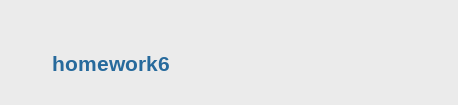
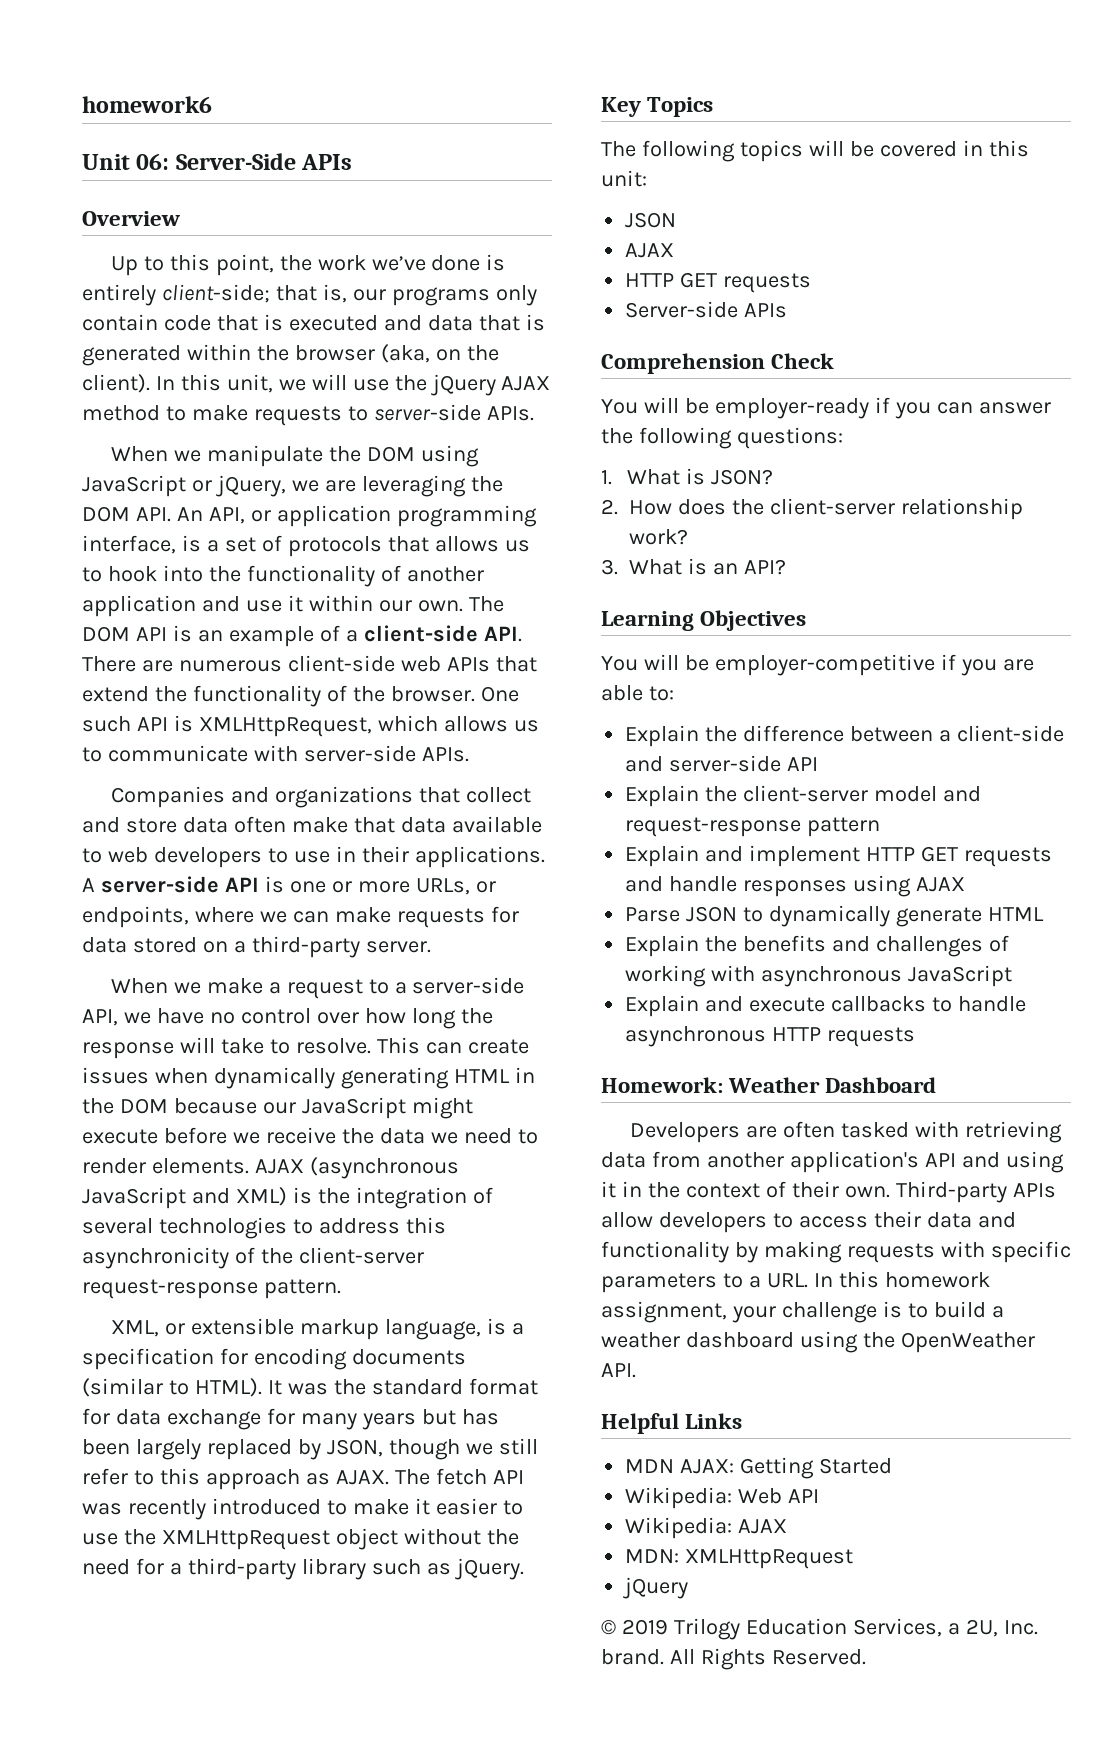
+ Unit 06: Server-Side APIs
+ Overview
+ Up to this point, the work we’ve done is entirely client-side; that is, our programs only contain code that is executed and data that is generated within the browser (aka, on the client). In this unit, we will use the jQuery AJAX method to make requests to server-side APIs.
+ When we manipulate the DOM using JavaScript or jQuery, we are leveraging the DOM API. An API, or application programming interface, is a set of protocols that allows us to hook into the functionality of another application and use it within our own. The DOM API is an example of a client-side API. There are numerous client-side web APIs that extend the functionality of the browser. One such API is XMLHttpRequest, which allows us to communicate with server-side APIs.
+ Companies and organizations that collect and store data often make that data available to web developers to use in their applications. A server-side API is one or more URLs, or endpoints, where we can make requests for data stored on a third-party server.
+ When we make a request to a server-side API, we have no control over how long the response will take to resolve. This can create issues when dynamically generating HTML in the DOM because our JavaScript might execute before we receive the data we need to render elements. AJAX (asynchronous JavaScript and XML) is the integration of several technologies to address this asynchronicity of the client-server request-response pattern.
+ XML, or extensible markup language, is a specification for encoding documents (similar to HTML). It was the standard format for data exchange for many years but has been largely replaced by JSON, though we still refer to this approach as AJAX. The fetch API was recently introduced to make it easier to use the XMLHttpRequest object without the need for a third-party library such as jQuery.
+ Key Topics
+ The following topics will be covered in this unit:
+ JSON
+ AJAX
+ HTTP GET requests
+ Server-side APIs
+ Comprehension Check
+ You will be employer-ready if you can answer the following questions:
+ 1. What is JSON?
+ 2. How does the client-server relationship work?
+ 3. What is an API?
+ Learning Objectives
+ You will be employer-competitive if you are able to:
+ Explain the difference between a client-side and server-side API
+ Explain the client-server model and request-response pattern
+ Explain and implement HTTP GET requests and handle responses using AJAX
+ Parse JSON to dynamically generate HTML
+ Explain the benefits and challenges of working with asynchronous JavaScript
+ Explain and execute callbacks to handle asynchronous HTTP requests
+ Homework: Weather Dashboard
+ Developers are often tasked with retrieving data from another application's API and using it in the context of their own. Third-party APIs allow developers to access their data and functionality by making requests with specific parameters to a URL. In this homework assignment, your challenge is to build a weather dashboard using the OpenWeather API.
+ Helpful Links
+ MDN AJAX: Getting Started
+ Wikipedia: Web API
+ Wikipedia: AJAX
+ MDN: XMLHttpRequest
+ jQuery
+ © 2019 Trilogy Education Services, a 2U, Inc. brand. All Rights Reserved.

